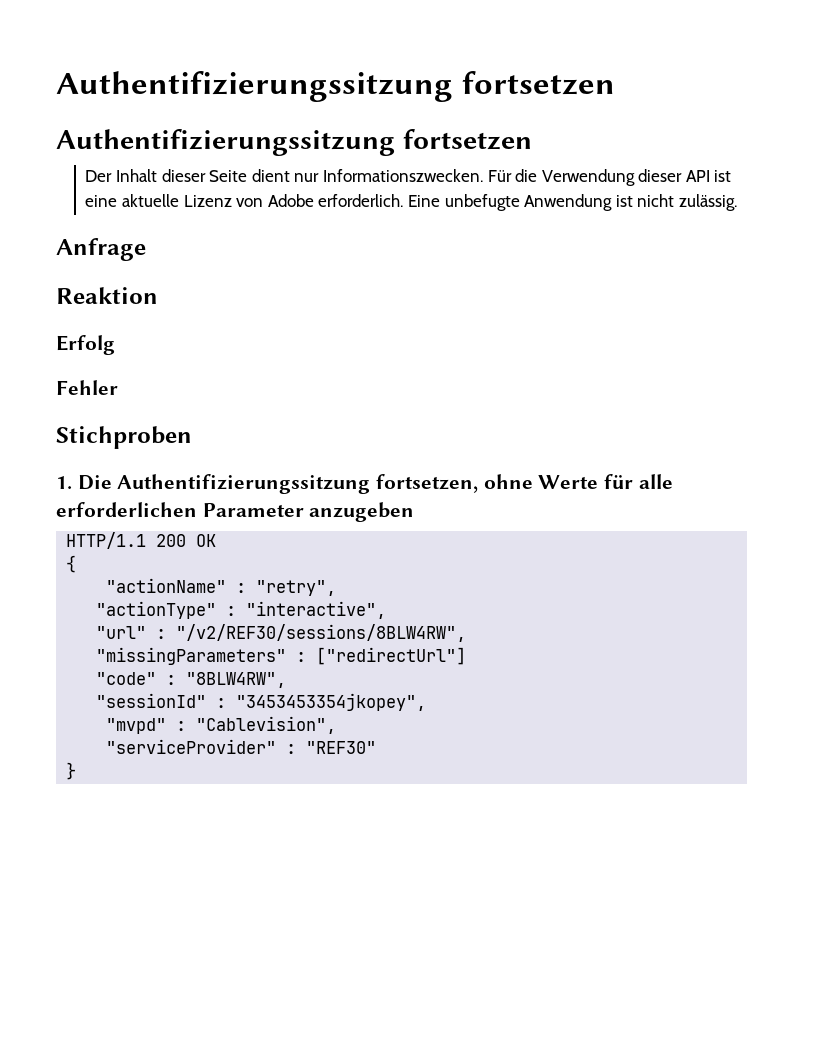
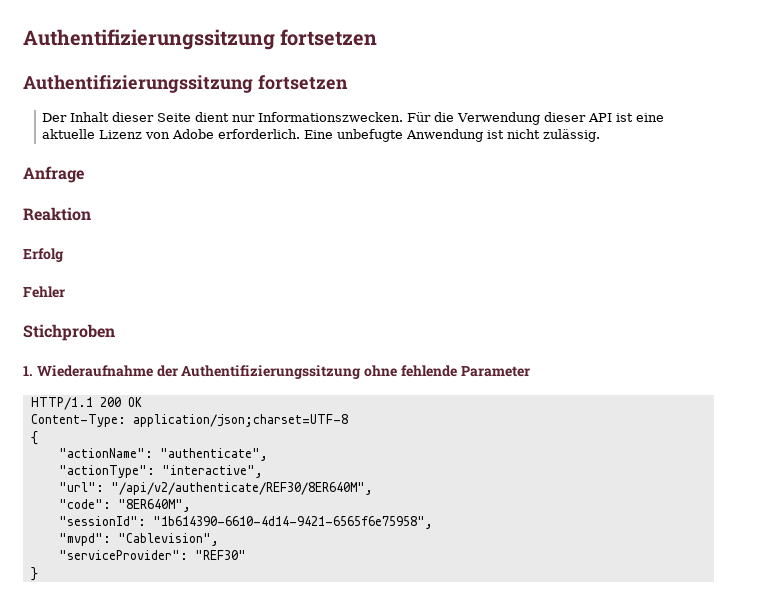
- 1. Die Authentifizierungssitzung fortsetzen, ohne Werte für alle erforderlichen Parameter anzugeben
+ 1. Wiederaufnahme der Authentifizierungssitzung ohne fehlende Parameter
+ Content-Type: application/json;charset=UTF-8
- "actionName" : "retry",
- "actionType" : "interactive",
- "url" : "/v2/REF30/sessions/8BLW4RW",
- "missingParameters" : ["redirectUrl"]
- "code" : "8BLW4RW",
- "sessionId" : "3453453354jkopey",
- "mvpd" : "Cablevision",
+ "actionName": "authenticate",
+ "actionType": "interactive",
+ "url": "/api/v2/authenticate/REF30/8ER640M",
+ "code": "8ER640M",
+ "sessionId": "1b614390-6610-4d14-9421-6565f6e75958",
+ "mvpd": "Cablevision",
- "serviceProvider" : "REF30"
+ "serviceProvider": "REF30"

